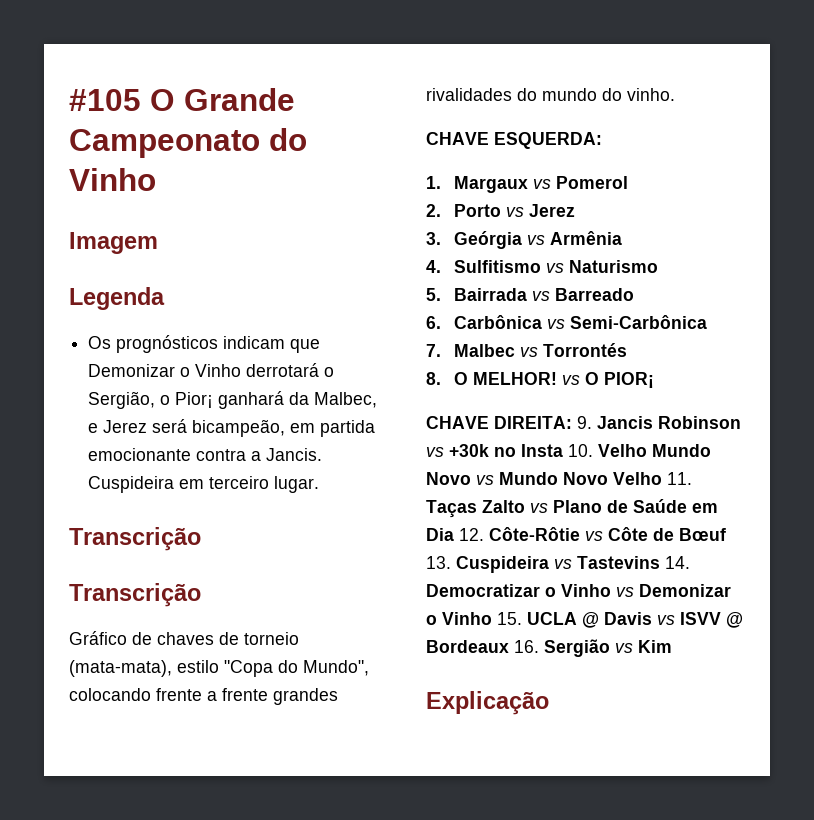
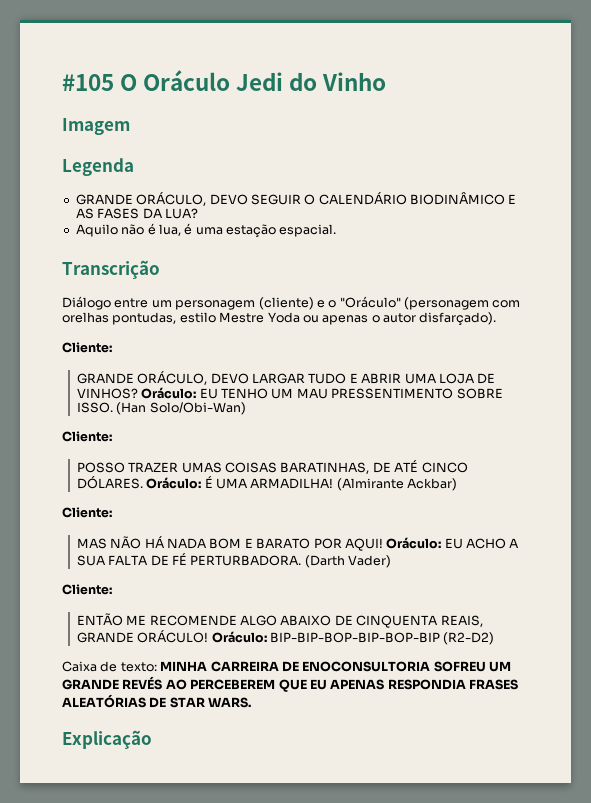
- #105 O Grande Campeonato do Vinho
+ #105 O Oráculo Jedi do Vinho
- Os prognósticos indicam que Demonizar o Vinho derrotará o Sergião, o Pior¡ ganhará da Malbec, e Jerez será bicampeão, em partida emocionante contra a Jancis. Cuspideira em terceiro lugar.
+ GRANDE ORÁCULO, DEVO SEGUIR O CALENDÁRIO BIODINÂMICO E AS FASES DA LUA?
+ Aquilo não é lua, é uma estação espacial.
  Transcrição
- Transcrição
- Gráfico de chaves de torneio (mata-mata), estilo "Copa do Mundo", colocando frente a frente grandes rivalidades do mundo do vinho.
- CHAVE ESQUERDA:
- 1. Margaux vs Pomerol
- 2. Porto vs Jerez
- 3. Geórgia vs Armênia
- 4. Sulfitismo vs Naturismo
- 5. Bairrada vs Barreado
- 6. Carbônica vs Semi-Carbônica
- 7. Malbec vs Torrontés
- 8. O MELHOR! vs O PIOR¡
- CHAVE DIREITA: 9. Jancis Robinson vs +30k no Insta 10. Velho Mundo Novo vs Mundo Novo Velho 11. Taças Zalto vs Plano de Saúde em Dia 12. Côte-Rôtie vs Côte de Bœuf 13. Cuspideira vs Tastevins 14. Democratizar o Vinho vs Demonizar o Vinho 15. UCLA @ Davis vs ISVV @ Bordeaux 16. Sergião vs Kim
+ Diálogo entre um personagem (cliente) e o "Oráculo" (personagem com orelhas pontudas, estilo Mestre Yoda ou apenas o autor disfarçado).
+ Cliente:
+ GRANDE ORÁCULO, DEVO LARGAR TUDO E ABRIR UMA LOJA DE VINHOS? Oráculo: EU TENHO UM MAU PRESSENTIMENTO SOBRE ISSO. (Han Solo/Obi-Wan)
+ Cliente:
+ POSSO TRAZER UMAS COISAS BARATINHAS, DE ATÉ CINCO DÓLARES. Oráculo: É UMA ARMADILHA! (Almirante Ackbar)
+ Cliente:
+ MAS NÃO HÁ NADA BOM E BARATO POR AQUI! Oráculo: EU ACHO A SUA FALTA DE FÉ PERTURBADORA. (Darth Vader)
+ Cliente:
+ ENTÃO ME RECOMENDE ALGO ABAIXO DE CINQUENTA REAIS, GRANDE ORÁCULO! Oráculo: BIP-BIP-BOP-BIP-BOP-BIP (R2-D2)
+ Caixa de texto: MINHA CARREIRA DE ENOCONSULTORIA SOFREU UM GRANDE REVÉS AO PERCEBEREM QUE EU APENAS RESPONDIA FRASES ALEATÓRIAS DE STAR WARS.

